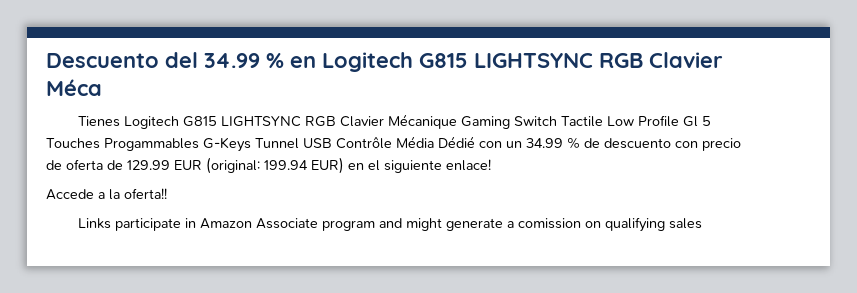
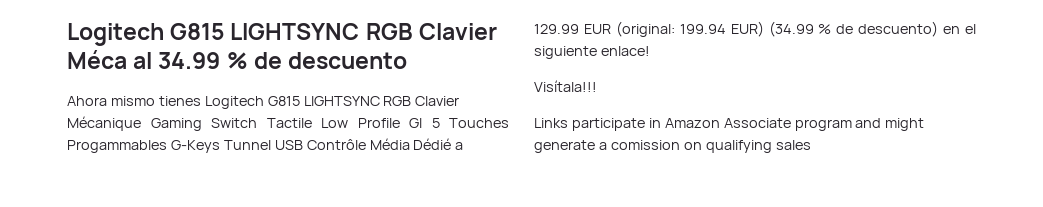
- Descuento del 34.99 % en Logitech G815 LIGHTSYNC RGB Clavier Méca
- Tienes Logitech G815 LIGHTSYNC RGB Clavier Mécanique Gaming Switch Tactile Low Profile Gl 5 Touches Progammables G-Keys Tunnel USB Contrôle Média Dédié con un 34.99 % de descuento con precio de oferta de 129.99 EUR (original: 199.94 EUR) en el siguiente enlace!
+ Logitech G815 LIGHTSYNC RGB Clavier Méca al 34.99 % de descuento
+ Ahora mismo tienes Logitech G815 LIGHTSYNC RGB Clavier Mécanique Gaming Switch Tactile Low Profile Gl 5 Touches Progammables G-Keys Tunnel USB Contrôle Média Dédié a 129.99 EUR (original: 199.94 EUR) (34.99 % de descuento) en el siguiente enlace!
- Accede a la oferta!!
+ Visítala!!!

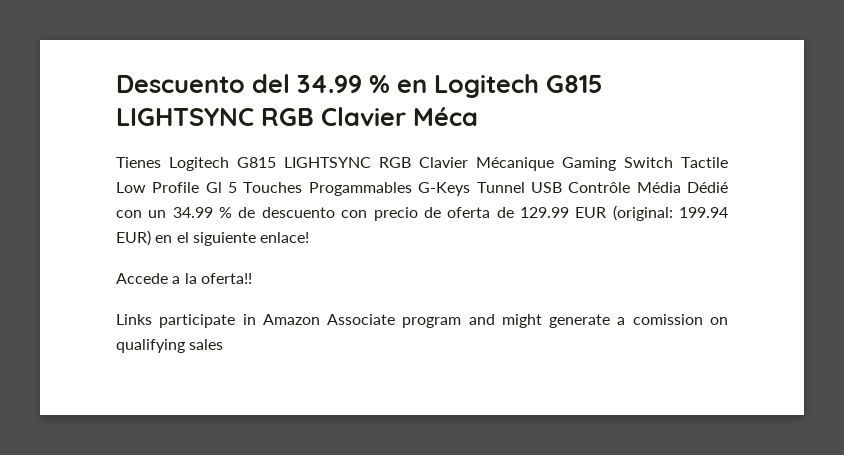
- Logitech G815 LIGHTSYNC RGB Clavier Méca al 34.99 % de descuento
- Ahora mismo tienes Logitech G815 LIGHTSYNC RGB Clavier Mécanique Gaming Switch Tactile Low Profile Gl 5 Touches Progammables G-Keys Tunnel USB Contrôle Média Dédié a 129.99 EUR (original: 199.94 EUR) (34.99 % de descuento) en el siguiente enlace!
+ Descuento del 34.99 % en Logitech G815 LIGHTSYNC RGB Clavier Méca
+ Tienes Logitech G815 LIGHTSYNC RGB Clavier Mécanique Gaming Switch Tactile Low Profile Gl 5 Touches Progammables G-Keys Tunnel USB Contrôle Média Dédié con un 34.99 % de descuento con precio de oferta de 129.99 EUR (original: 199.94 EUR) en el siguiente enlace!
- Visítala!!!
+ Accede a la oferta!!

